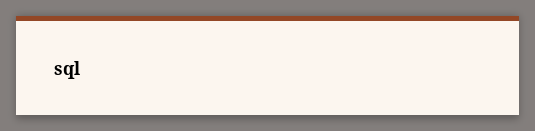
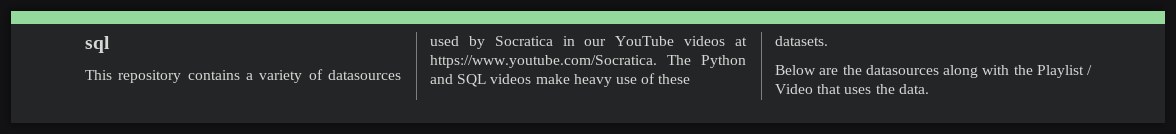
+ This repository contains a variety of datasources used by Socratica in our YouTube videos at https://www.youtube.com/Socratica. The Python and SQL videos make heavy use of these datasets.
+ Below are the datasources along with the Playlist / Video that uses the data.

